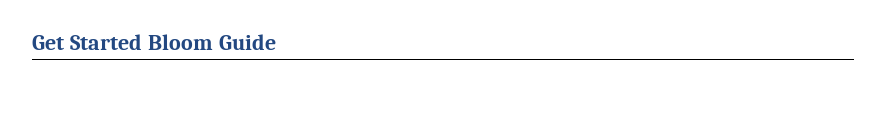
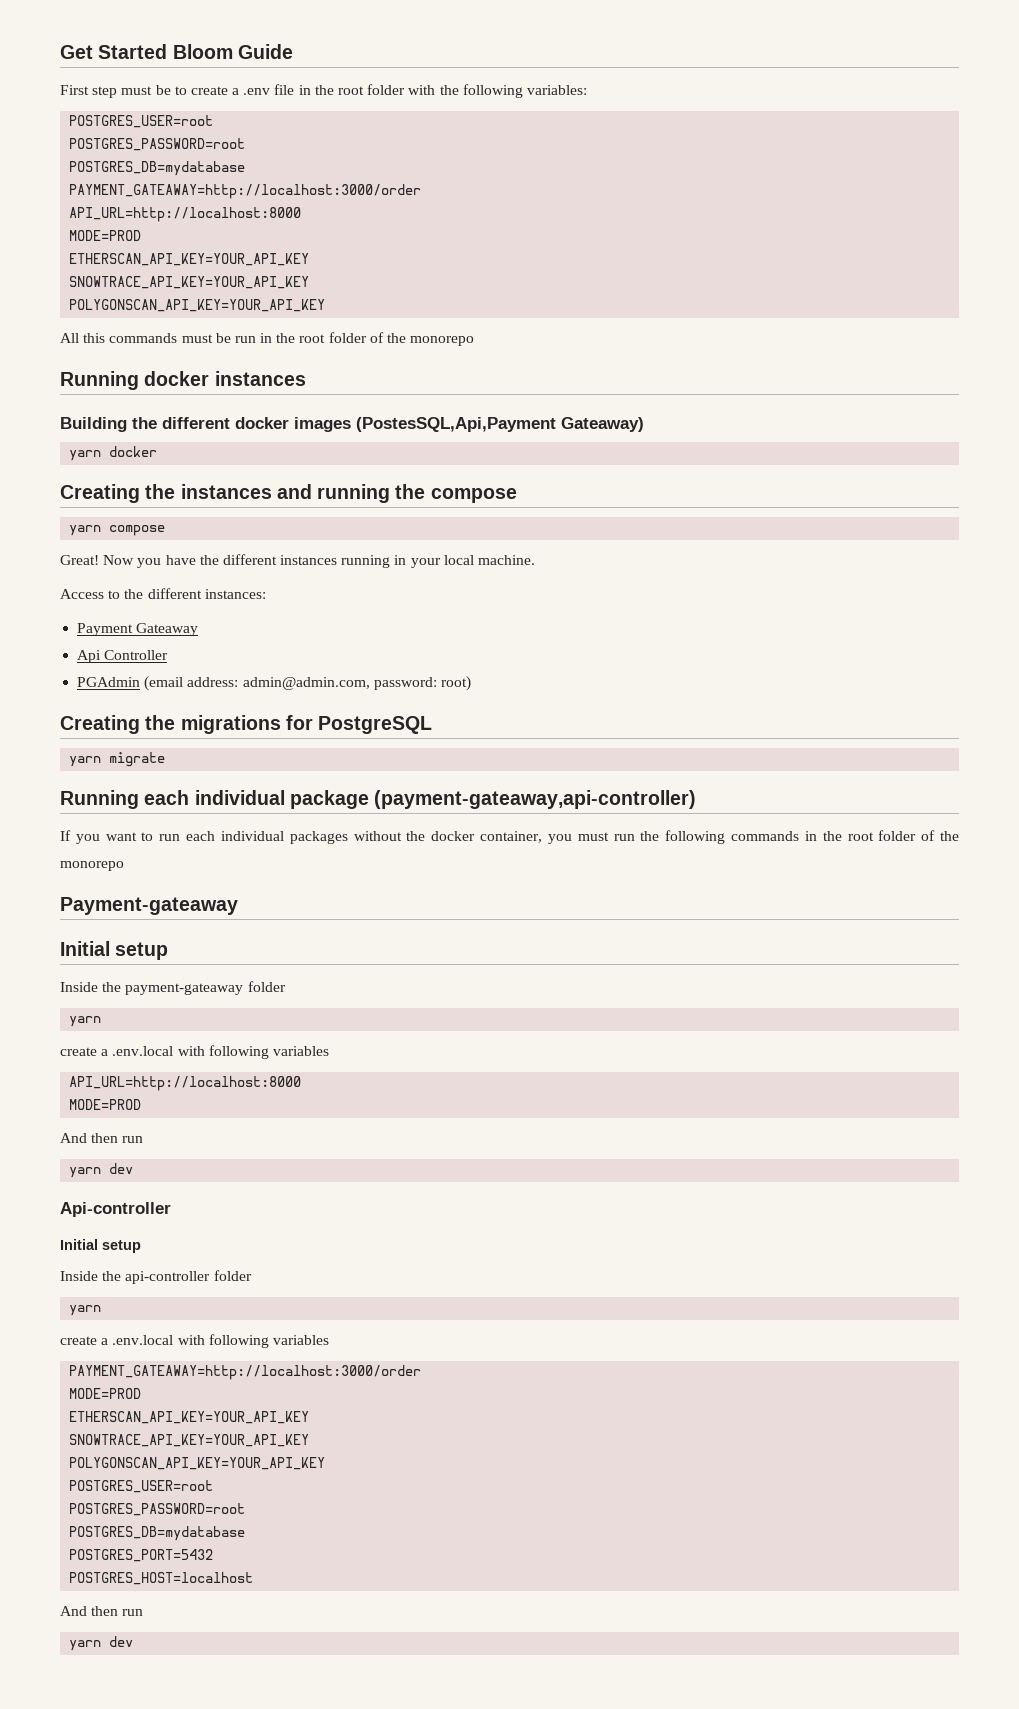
+ First step must be to create a .env file in the root folder with the following variables:
+ POSTGRES_USER=root
+ POSTGRES_PASSWORD=root
+ POSTGRES_DB=mydatabase
+ PAYMENT_GATEAWAY=http://localhost:3000/order
+ API_URL=http://localhost:8000
+ MODE=PROD
+ ETHERSCAN_API_KEY=YOUR_API_KEY
+ SNOWTRACE_API_KEY=YOUR_API_KEY
+ POLYGONSCAN_API_KEY=YOUR_API_KEY
+ All this commands must be run in the root folder of the monorepo
+ Running docker instances
+ Building the different docker images (PostesSQL,Api,Payment Gateaway)
+ yarn docker
+ Creating the instances and running the compose
+ yarn compose
+ Great! Now you have the different instances running in your local machine.
+ Access to the different instances:
+ Payment Gateaway
+ Api Controller
+ PGAdmin (email address: admin@admin.com, password: root)
+ Creating the migrations for PostgreSQL
+ yarn migrate
+ Running each individual package (payment-gateaway,api-controller)
+ If you want to run each individual packages without the docker container, you must run the following commands in the root folder of the monorepo
+ Payment-gateaway
+ Initial setup
+ Inside the payment-gateaway folder
+ yarn
+ create a .env.local with following variables
+ API_URL=http://localhost:8000
+ MODE=PROD
+ And then run
+ yarn dev
+ Api-controller
+ Initial setup
+ Inside the api-controller folder
+ yarn
+ create a .env.local with following variables
+ PAYMENT_GATEAWAY=http://localhost:3000/order
+ MODE=PROD
+ ETHERSCAN_API_KEY=YOUR_API_KEY
+ SNOWTRACE_API_KEY=YOUR_API_KEY
+ POLYGONSCAN_API_KEY=YOUR_API_KEY
+ POSTGRES_USER=root
+ POSTGRES_PASSWORD=root
+ POSTGRES_DB=mydatabase
+ POSTGRES_PORT=5432
+ POSTGRES_HOST=localhost
+ And then run
+ yarn dev

